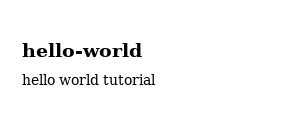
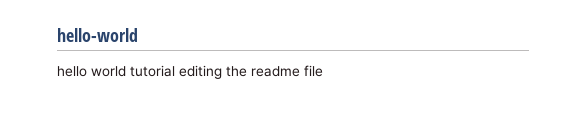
- hello world tutorial
+ hello world tutorial editing the readme file

